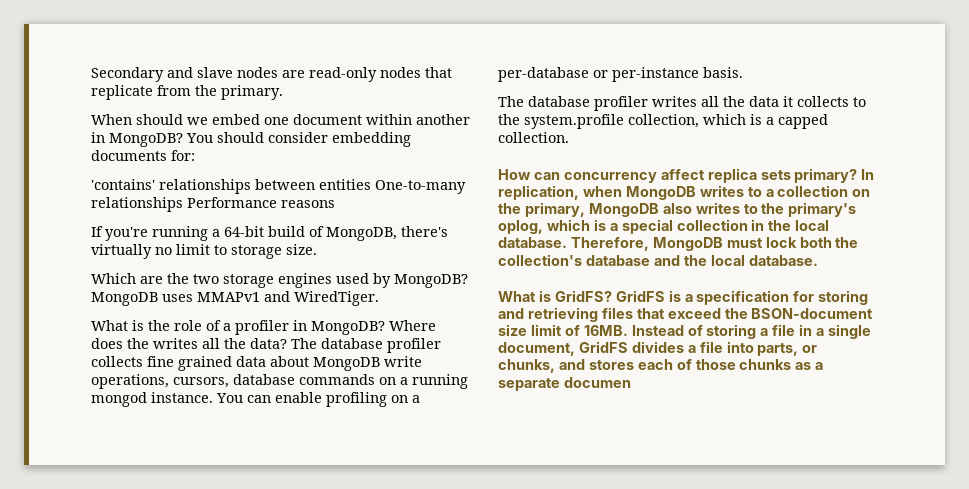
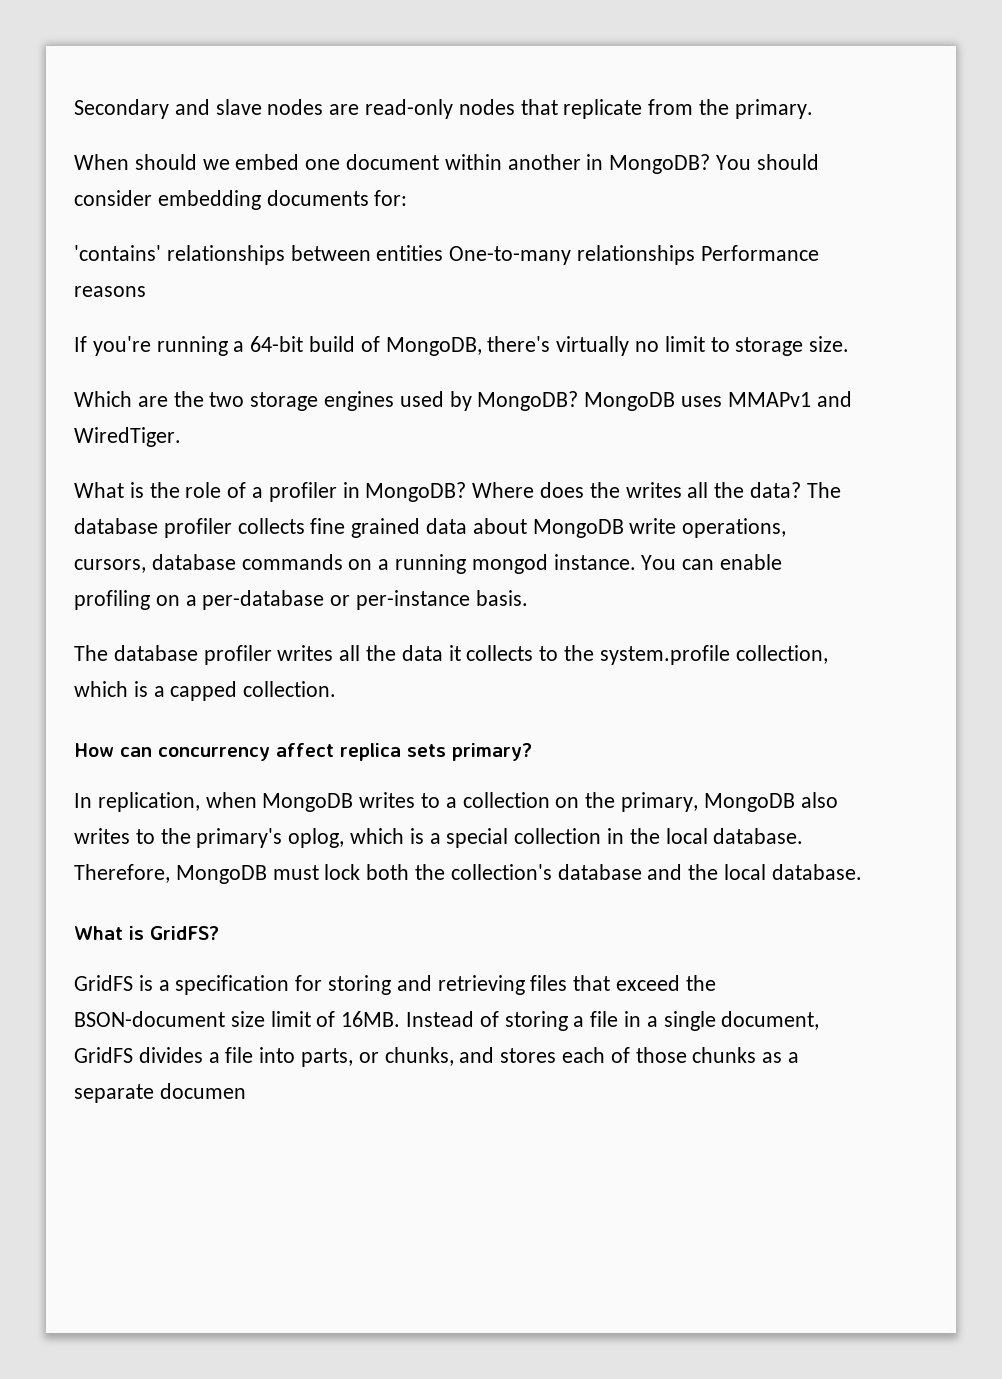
- How can concurrency affect replica sets primary? In replication, when MongoDB writes to a collection on the primary, MongoDB also writes to the primary's oplog, which is a special collection in the local database.
+ How can concurrency affect replica sets primary?
+ In replication, when MongoDB writes to a collection on the primary, MongoDB also writes to the primary's oplog, which is a special collection in the local database.
- What is GridFS? GridFS is a specification for storing and retrieving files that exceed the BSON-document size limit of 16MB.
+ What is GridFS?
+ GridFS is a specification for storing and retrieving files that exceed the BSON-document size limit of 16MB.

